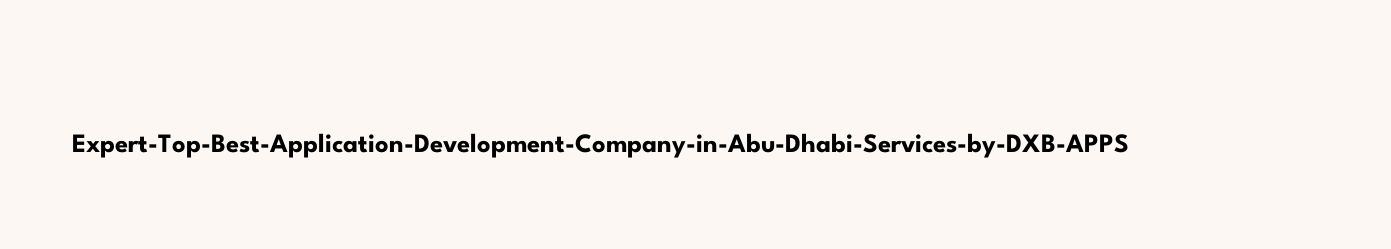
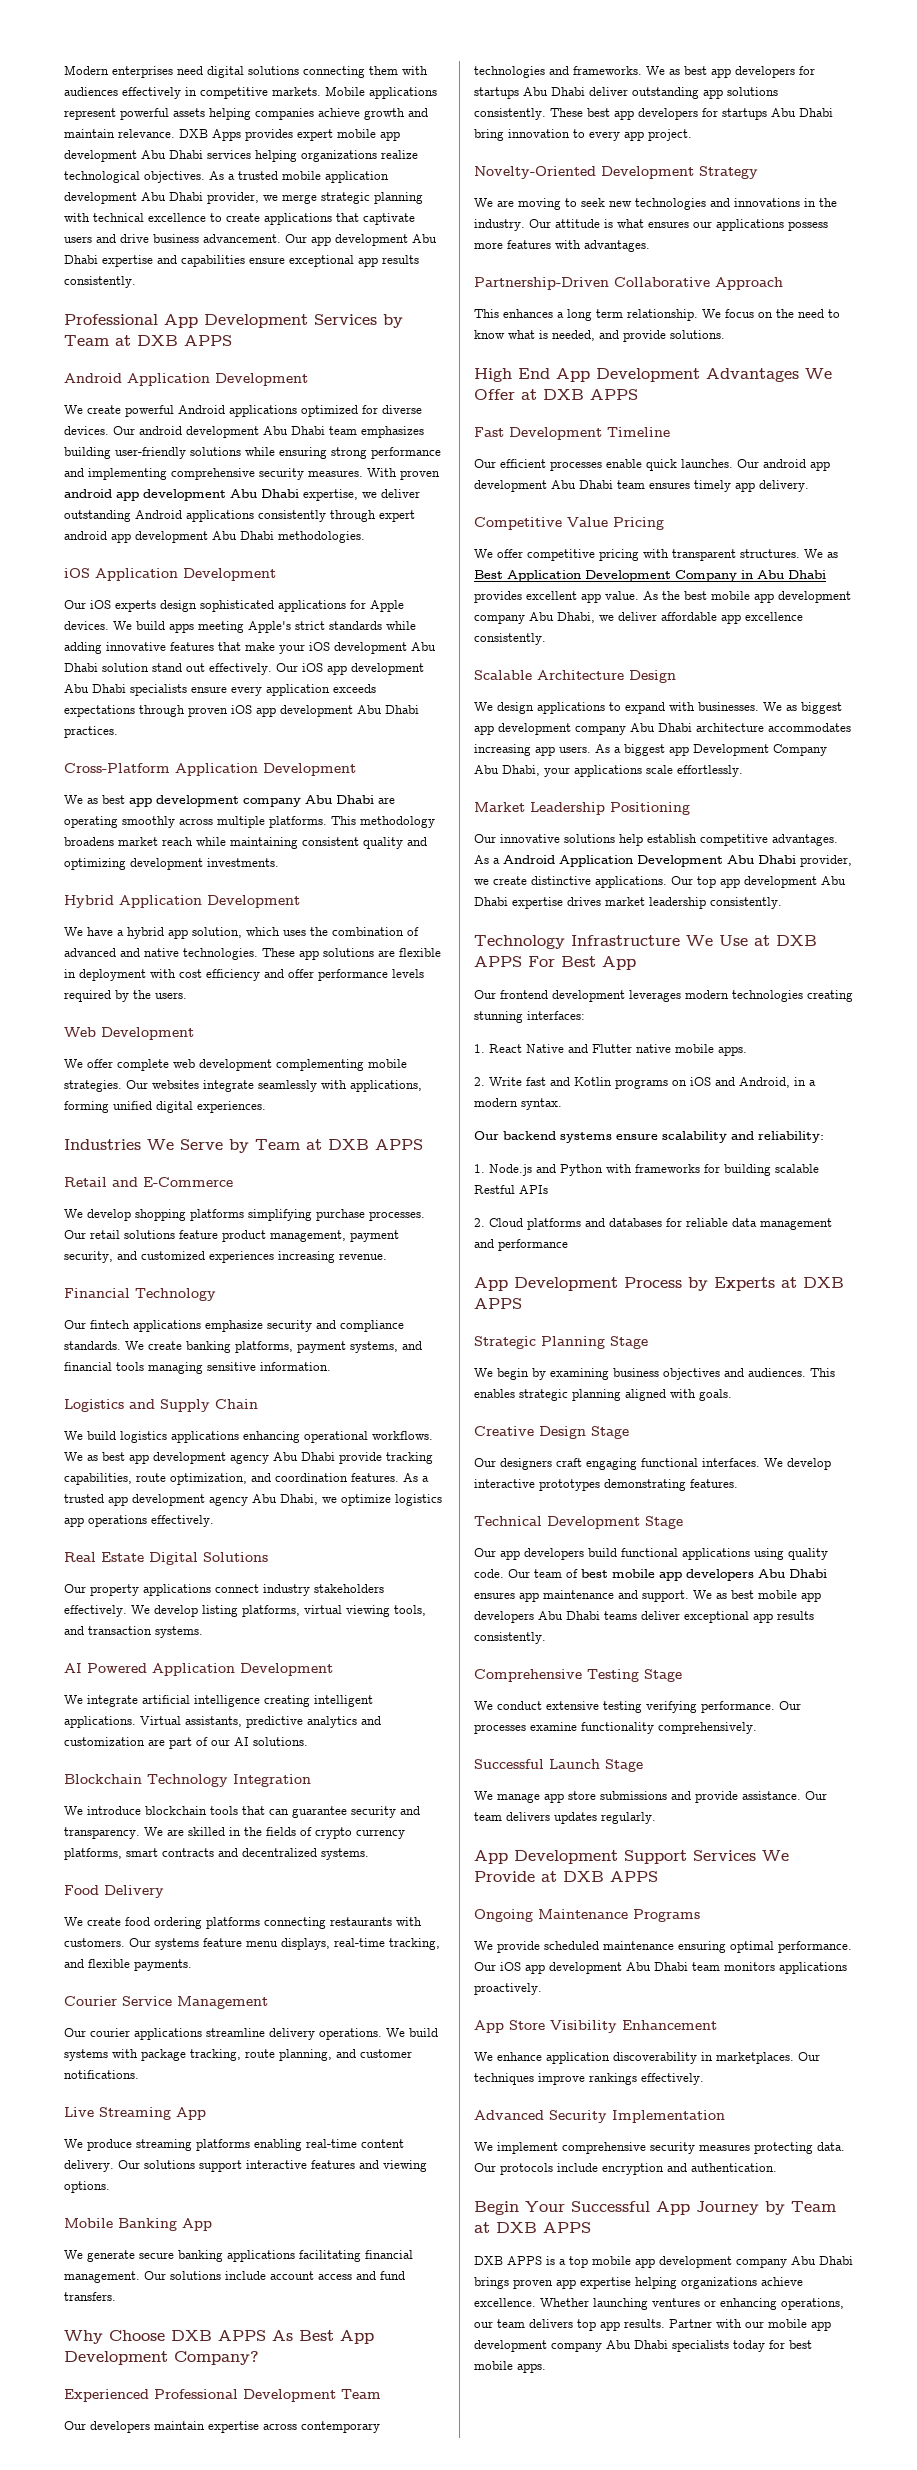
- Expert-Top-Best-Application-Development-Company-in-Abu-Dhabi-Services-by-DXB-APPS
+ Modern enterprises need digital solutions connecting them with audiences effectively in competitive markets. Mobile applications represent powerful assets helping companies achieve growth and maintain relevance. DXB Apps provides expert mobile app development Abu Dhabi services helping organizations realize technological objectives. As a trusted mobile application development Abu Dhabi provider, we merge strategic planning with technical excellence to create applications that captivate users and drive business advancement. Our app development Abu Dhabi expertise and capabilities ensure exceptional app results consistently.
+ Professional App Development Services by Team at DXB APPS
+ Android Application Development
+ We create powerful Android applications optimized for diverse devices. Our android development Abu Dhabi team emphasizes building user-friendly solutions while ensuring strong performance and implementing comprehensive security measures. With proven android app development Abu Dhabi expertise, we deliver outstanding Android applications consistently through expert android app development Abu Dhabi methodologies.
+ iOS Application Development
+ Our iOS experts design sophisticated applications for Apple devices. We build apps meeting Apple's strict standards while adding innovative features that make your iOS development Abu Dhabi solution stand out effectively. Our iOS app development Abu Dhabi specialists ensure every application exceeds expectations through proven iOS app development Abu Dhabi practices.
+ Cross-Platform Application Development
+ We as best app development company Abu Dhabi are operating smoothly across multiple platforms. This methodology broadens market reach while maintaining consistent quality and optimizing development investments.
+ Hybrid Application Development
+ We have a hybrid app solution, which uses the combination of advanced and native technologies. These app solutions are flexible in deployment with cost efficiency and offer performance levels required by the users.
+ Web Development
+ We offer complete web development complementing mobile strategies. Our websites integrate seamlessly with applications, forming unified digital experiences.
+ Industries We Serve by Team at DXB APPS
+ Retail and E-Commerce
+ We develop shopping platforms simplifying purchase processes. Our retail solutions feature product management, payment security, and customized experiences increasing revenue.
+ Financial Technology
+ Our fintech applications emphasize security and compliance standards. We create banking platforms, payment systems, and financial tools managing sensitive information.
+ Logistics and Supply Chain
+ We build logistics applications enhancing operational workflows. We as best app development agency Abu Dhabi provide tracking capabilities, route optimization, and coordination features. As a trusted app development agency Abu Dhabi, we optimize logistics app operations effectively.
+ Real Estate Digital Solutions
+ Our property applications connect industry stakeholders effectively. We develop listing platforms, virtual viewing tools, and transaction systems.
+ AI Powered Application Development
+ We integrate artificial intelligence creating intelligent applications. Virtual assistants, predictive analytics and customization are part of our AI solutions.
+ Blockchain Technology Integration
+ We introduce blockchain tools that can guarantee security and transparency. We are skilled in the fields of crypto currency platforms, smart contracts and decentralized systems.
+ Food Delivery
+ We create food ordering platforms connecting restaurants with customers. Our systems feature menu displays, real-time tracking, and flexible payments.
+ Courier Service Management
+ Our courier applications streamline delivery operations. We build systems with package tracking, route planning, and customer notifications.
+ Live Streaming App
+ We produce streaming platforms enabling real-time content delivery. Our solutions support interactive features and viewing options.
+ Mobile Banking App
+ We generate secure banking applications facilitating financial management. Our solutions include account access and fund transfers.
+ Why Choose DXB APPS As Best App Development Company?
+ Experienced Professional Development Team
+ Our developers maintain expertise across contemporary technologies and frameworks. We as best app developers for startups Abu Dhabi deliver outstanding app solutions consistently. These best app developers for startups Abu Dhabi bring innovation to every app project.
+ Novelty-Oriented Development Strategy
+ We are moving to seek new technologies and innovations in the industry. Our attitude is what ensures our applications possess more features with advantages.
+ Partnership-Driven Collaborative Approach
+ This enhances a long term relationship. We focus on the need to know what is needed, and provide solutions.
+ High End App Development Advantages We Offer at DXB APPS
+ Fast Development Timeline
+ Our efficient processes enable quick launches. Our android app development Abu Dhabi team ensures timely app delivery.
+ Competitive Value Pricing
+ We offer competitive pricing with transparent structures. We as Best Application Development Company in Abu Dhabi provides excellent app value. As the best mobile app development company Abu Dhabi, we deliver affordable app excellence consistently.
+ Scalable Architecture Design
+ We design applications to expand with businesses. We as biggest app development company Abu Dhabi architecture accommodates increasing app users. As a biggest app Development Company Abu Dhabi, your applications scale effortlessly.
+ Market Leadership Positioning
+ Our innovative solutions help establish competitive advantages. As a Android Application Development Abu Dhabi provider, we create distinctive applications. Our top app development Abu Dhabi expertise drives market leadership consistently.
+ Technology Infrastructure We Use at DXB APPS For Best App
+ Our frontend development leverages modern technologies creating stunning interfaces:
+ 1. React Native and Flutter native mobile apps.
+ 2. Write fast and Kotlin programs on iOS and Android, in a modern syntax.
+ Our backend systems ensure scalability and reliability:
+ 1. Node.js and Python with frameworks for building scalable Restful APIs
+ 2. Cloud platforms and databases for reliable data management and performance
+ App Development Process by Experts at DXB APPS
+ Strategic Planning Stage
+ We begin by examining business objectives and audiences. This enables strategic planning aligned with goals.
+ Creative Design Stage
+ Our designers craft engaging functional interfaces. We develop interactive prototypes demonstrating features.
+ Technical Development Stage
+ Our app developers build functional applications using quality code. Our team of best mobile app developers Abu Dhabi ensures app maintenance and support. We as best mobile app developers Abu Dhabi teams deliver exceptional app results consistently.
+ Comprehensive Testing Stage
+ We conduct extensive testing verifying performance. Our processes examine functionality comprehensively.
+ Successful Launch Stage
+ We manage app store submissions and provide assistance. Our team delivers updates regularly.
+ App Development Support Services We Provide at DXB APPS
+ Ongoing Maintenance Programs
+ We provide scheduled maintenance ensuring optimal performance. Our iOS app development Abu Dhabi team monitors applications proactively.
+ App Store Visibility Enhancement
+ We enhance application discoverability in marketplaces. Our techniques improve rankings effectively.
+ Advanced Security Implementation
+ We implement comprehensive security measures protecting data. Our protocols include encryption and authentication.
+ Begin Your Successful App Journey by Team at DXB APPS
+ DXB APPS is a top mobile app development company Abu Dhabi brings proven app expertise helping organizations achieve excellence. Whether launching ventures or enhancing operations, our team delivers top app results. Partner with our mobile app development company Abu Dhabi specialists today for best mobile apps.

